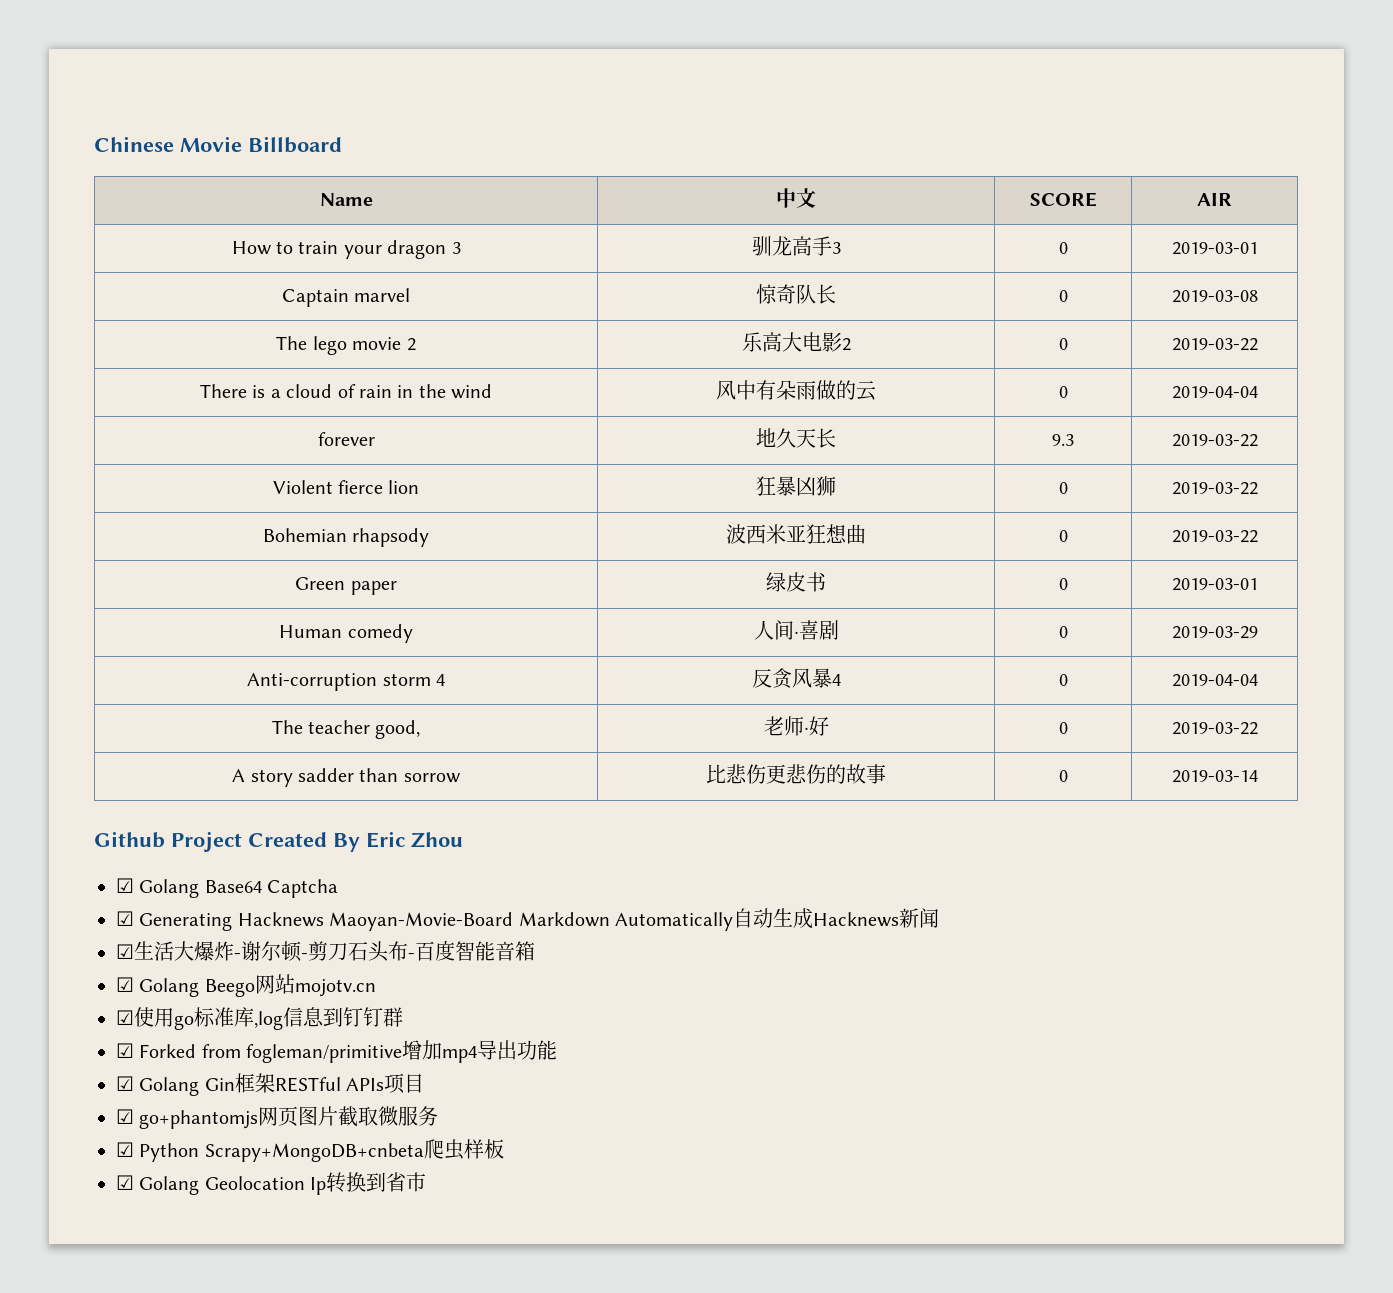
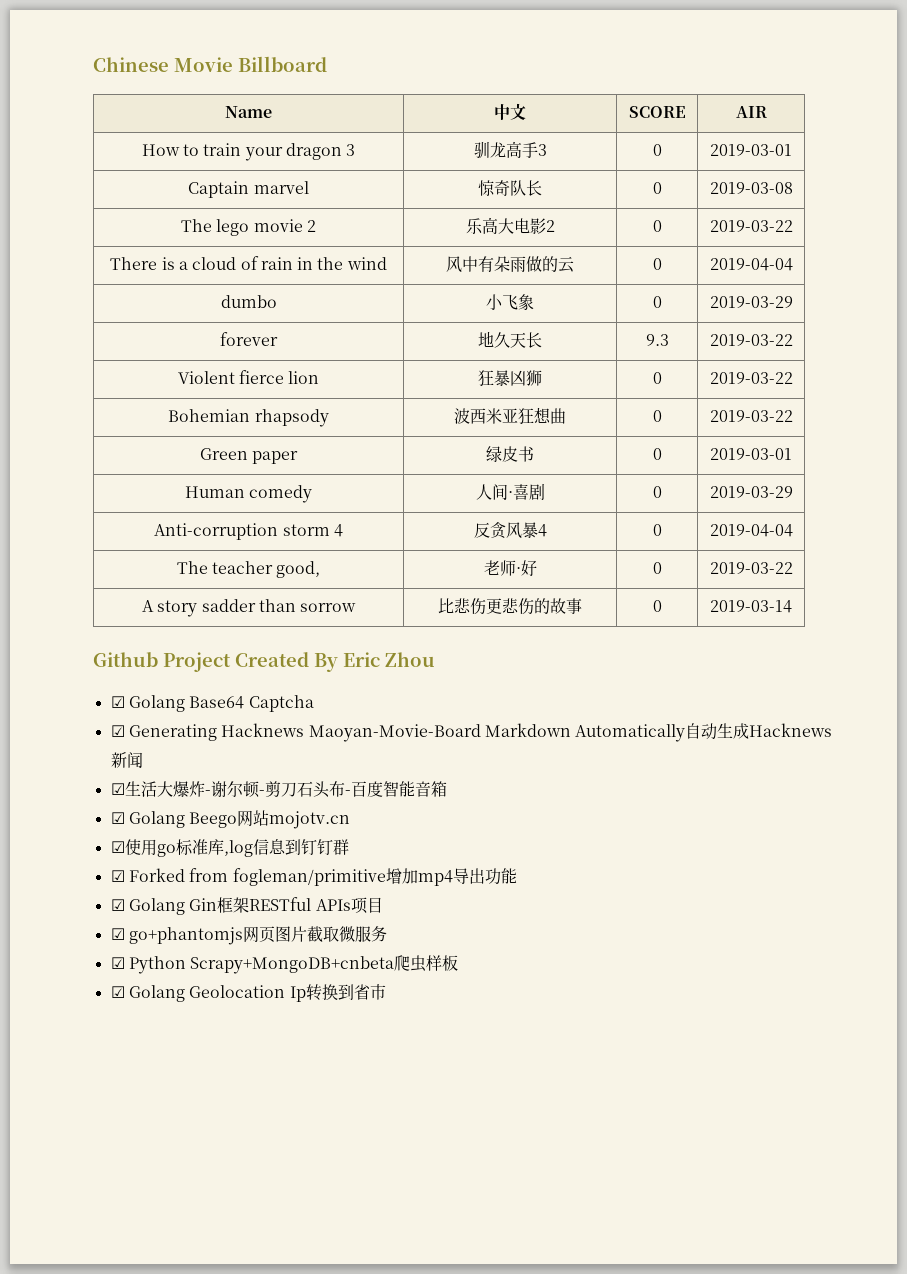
+ dumbo | 小飞象 | 0 | 2019-03-29

